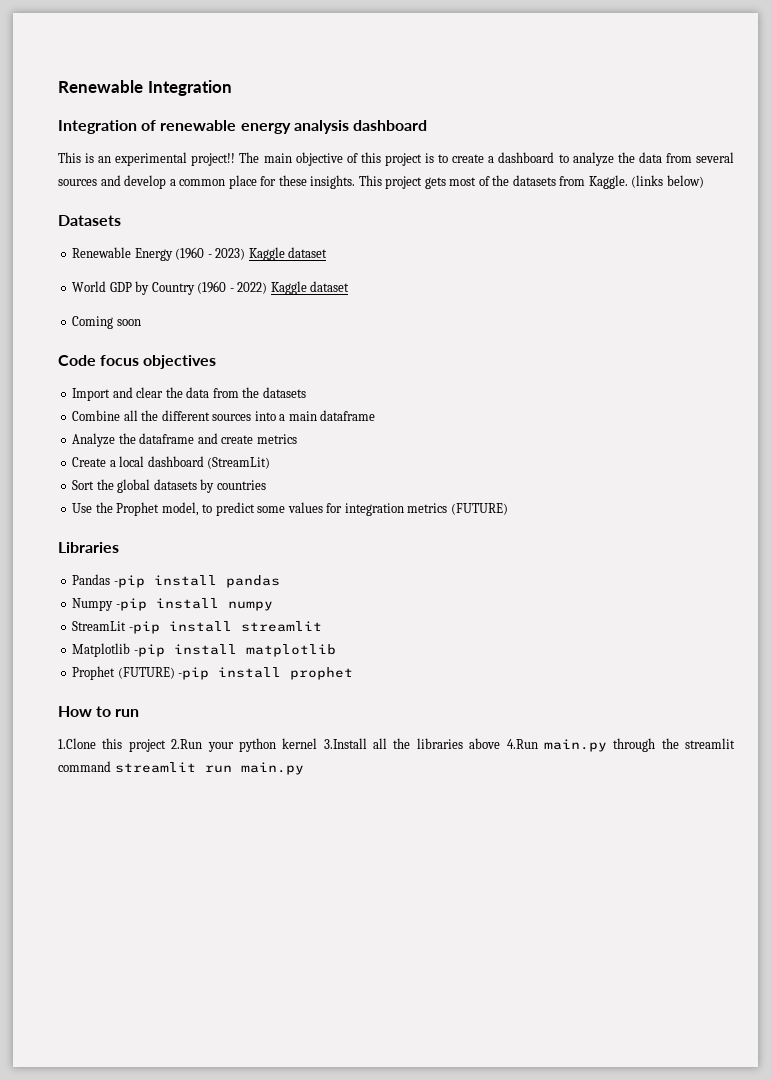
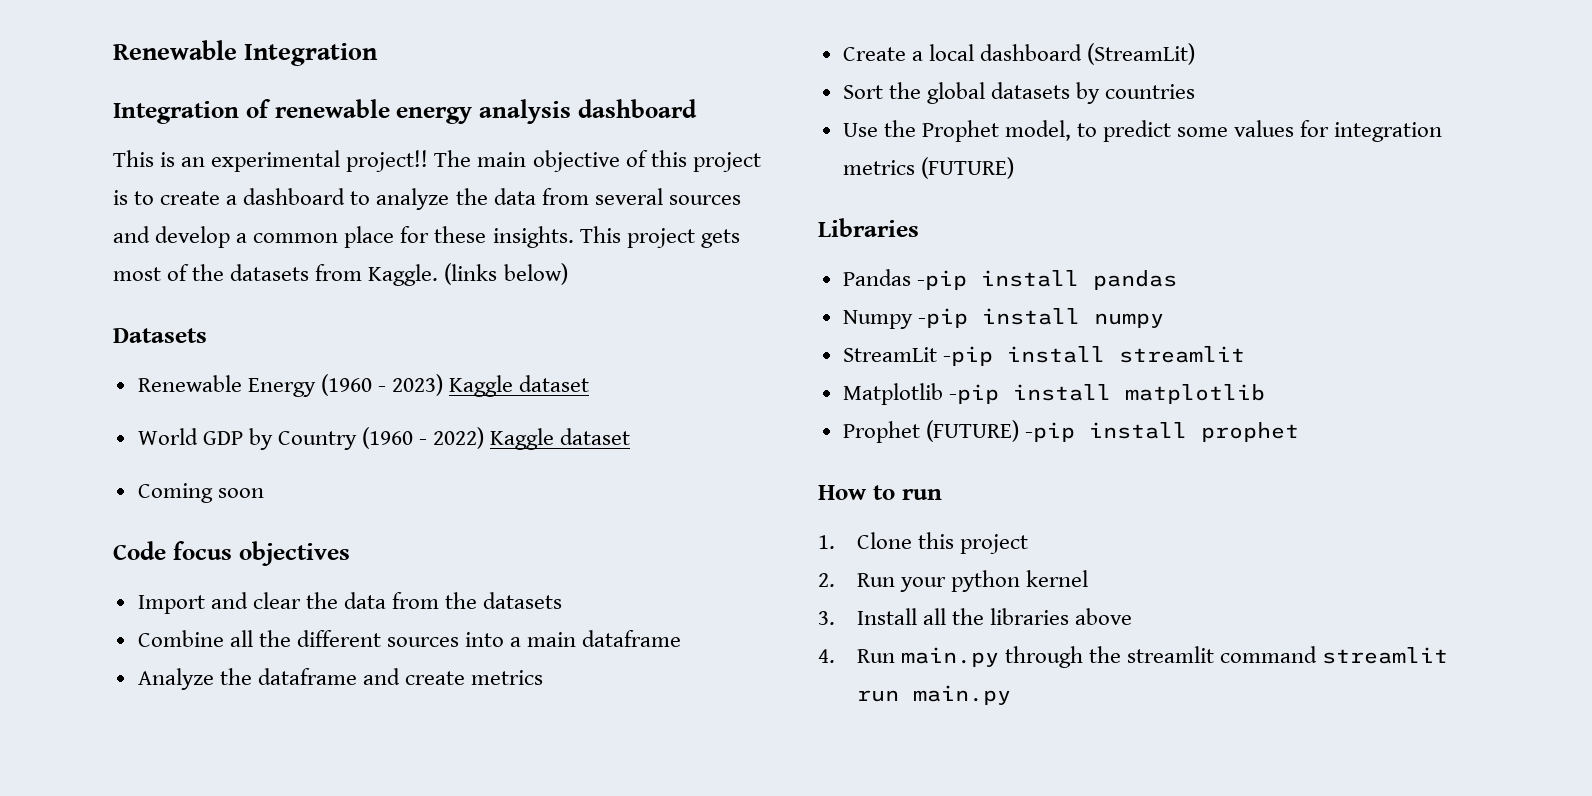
- 1.Clone this project 2.Run your python kernel 3.Install all the libraries above 4.Run main.py through the streamlit command streamlit run main.py
+ 1. Clone this project
+ 2. Run your python kernel
+ 3. Install all the libraries above
+ 4. Run main.py through the streamlit command streamlit run main.py

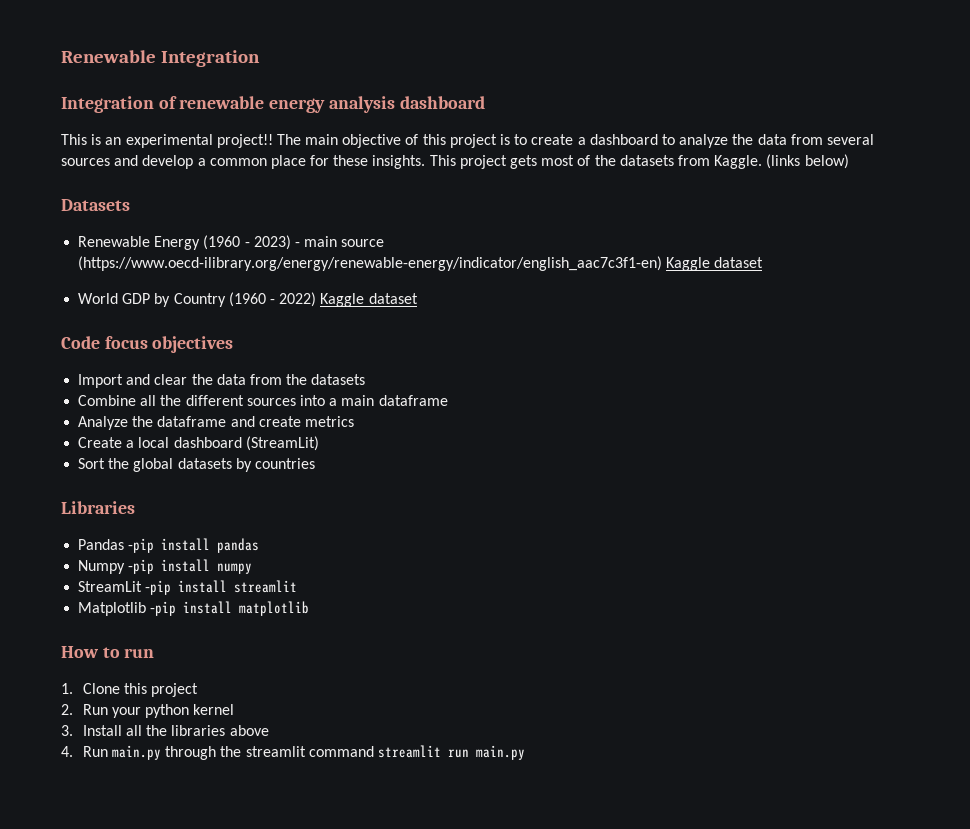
- Renewable Energy (1960 - 2023) Kaggle dataset
+ Renewable Energy (1960 - 2023) - main source (https://www.oecd-ilibrary.org/energy/renewable-energy/indicator/english_aac7c3f1-en) Kaggle dataset
- Coming soon
- Use the Prophet model, to predict some values for integration metrics (FUTURE)
- Prophet (FUTURE) -pip install prophet

